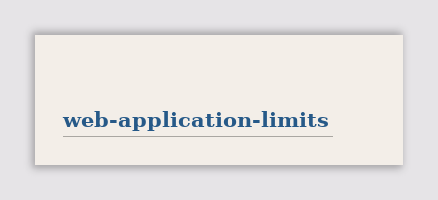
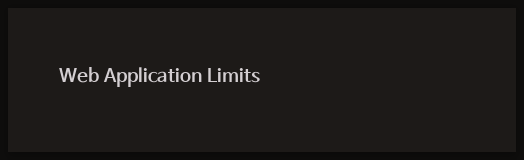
- web-application-limits
+ Web Application Limits

